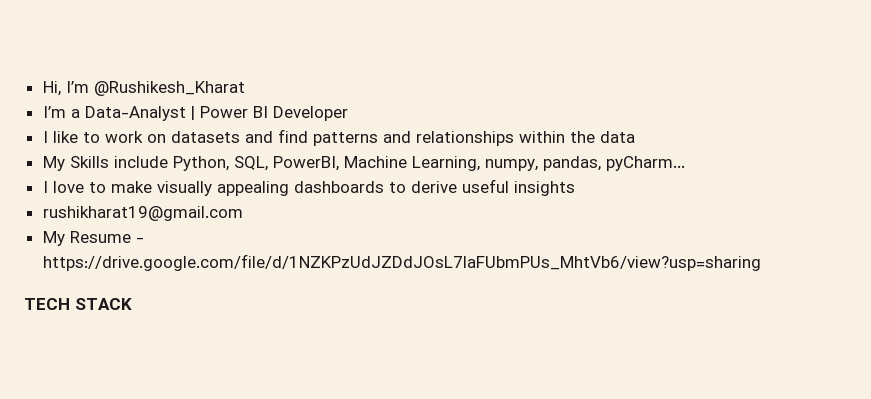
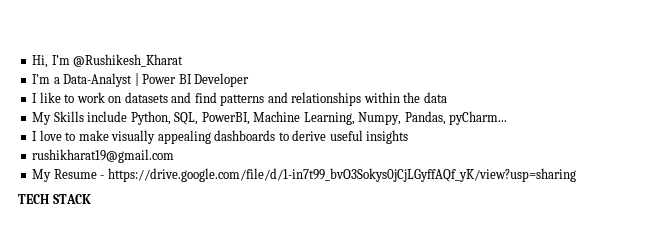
- My Skills include Python, SQL, PowerBI, Machine Learning, numpy, pandas, pyCharm...
+ My Skills include Python, SQL, PowerBI, Machine Learning, Numpy, Pandas, pyCharm...
- My Resume - https://drive.google.com/file/d/1NZKPzUdJZDdJOsL7laFUbmPUs_MhtVb6/view?usp=sharing
+ My Resume - https://drive.google.com/file/d/1-in7t99_bvO3Sokys0jCjLGyffAQf_yK/view?usp=sharing

